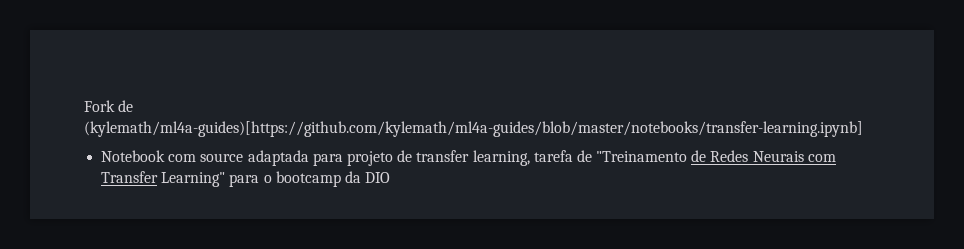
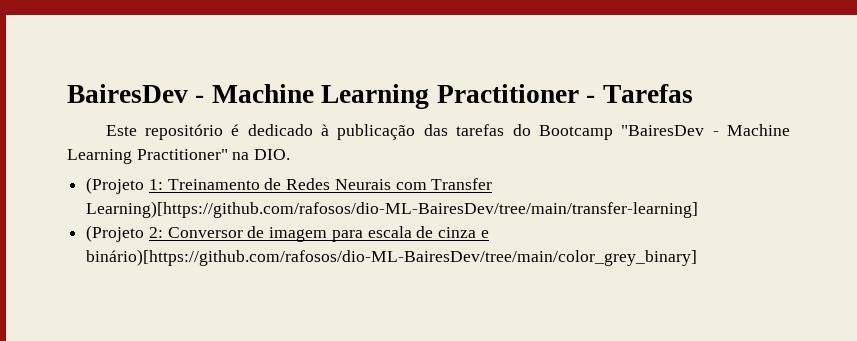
- Fork de (kylemath/ml4a-guides)[https://github.com/kylemath/ml4a-guides/blob/master/notebooks/transfer-learning.ipynb]
- Notebook com source adaptada para projeto de transfer learning, tarefa de "Treinamento de Redes Neurais com Transfer Learning" para o bootcamp da DIO
+ BairesDev - Machine Learning Practitioner - Tarefas
+ Este repositório é dedicado à publicação das tarefas do Bootcamp "BairesDev - Machine Learning Practitioner" na DIO.
+ (Projeto 1: Treinamento de Redes Neurais com Transfer Learning)[https://github.com/rafosos/dio-ML-BairesDev/tree/main/transfer-learning]
+ (Projeto 2: Conversor de imagem para escala de cinza e binário)[https://github.com/rafosos/dio-ML-BairesDev/tree/main/color_grey_binary]

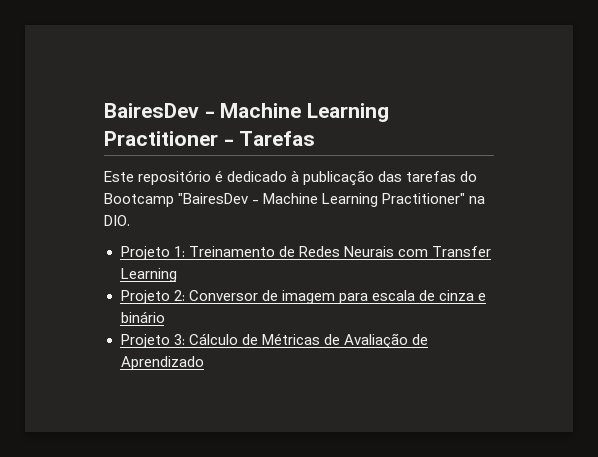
- (Projeto 1: Treinamento de Redes Neurais com Transfer Learning)[https://github.com/rafosos/dio-ML-BairesDev/tree/main/transfer-learning]
- (Projeto 2: Conversor de imagem para escala de cinza e binário)[https://github.com/rafosos/dio-ML-BairesDev/tree/main/color_grey_binary]
+ Projeto 1: Treinamento de Redes Neurais com Transfer Learning
+ Projeto 2: Conversor de imagem para escala de cinza e binário
+ Projeto 3: Cálculo de Métricas de Avaliação de Aprendizado

